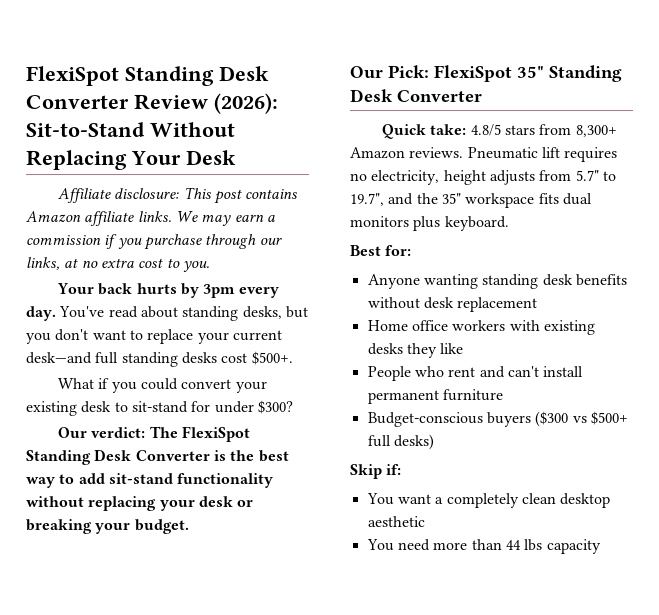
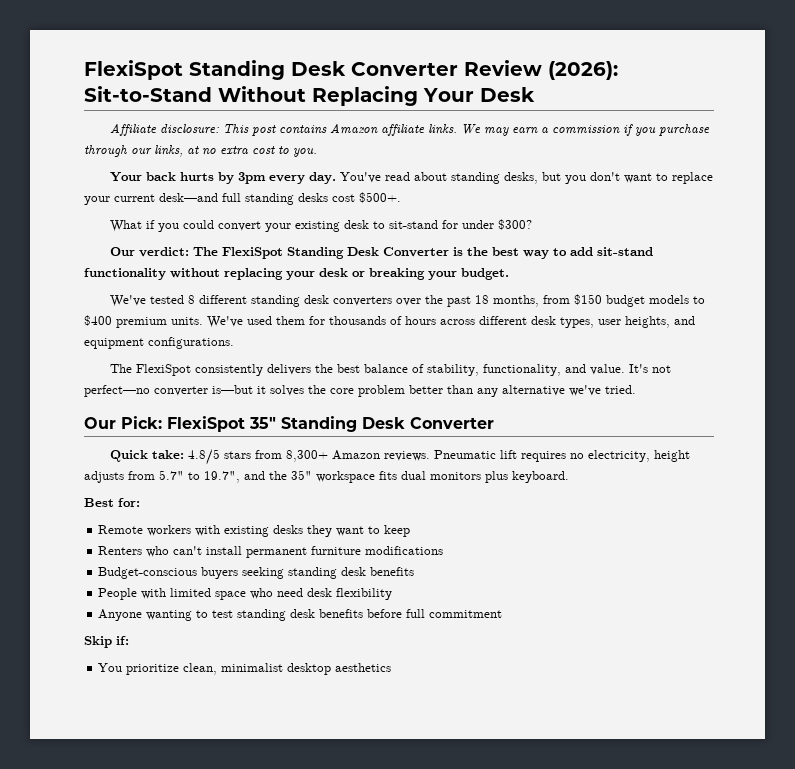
+ We've tested 8 different standing desk converters over the past 18 months, from $150 budget models to $400 premium units. We've used them for thousands of hours across different desk types, user heights, and equipment configurations.
+ The FlexiSpot consistently delivers the best balance of stability, functionality, and value. It's not perfect—no converter is—but it solves the core problem better than any alternative we've tried.
- Anyone wanting standing desk benefits without desk replacement
- Home office workers with existing desks they like
- People who rent and can't install permanent furniture
+ Remote workers with existing desks they want to keep
+ Renters who can't install permanent furniture modifications
- Budget-conscious buyers ($300 vs $500+ full desks)
+ Budget-conscious buyers seeking standing desk benefits
+ People with limited space who need desk flexibility
+ Anyone wanting to test standing desk benefits before full commitment
  Skip if:
- You want a completely clean desktop aesthetic
- You need more than 44 lbs capacity
+ You prioritize clean, minimalist desktop aesthetics

